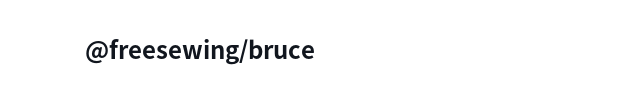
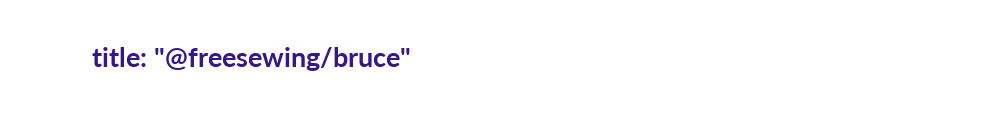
- @freesewing/bruce
+ title: "@freesewing/bruce"

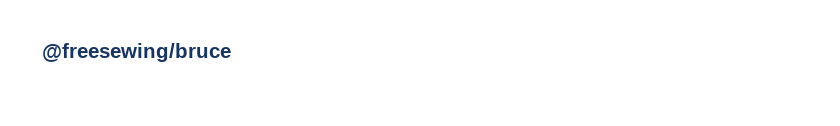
- title: "@freesewing/bruce"
+ @freesewing/bruce

